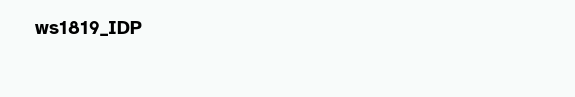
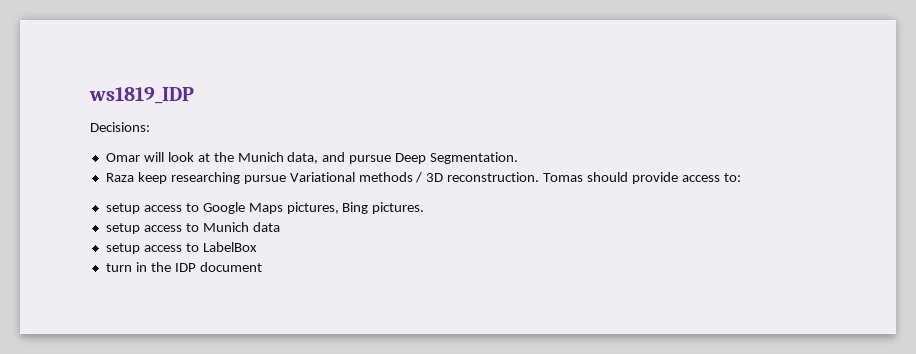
+ Decisions:
+ Omar will look at the Munich data, and pursue Deep Segmentation.
+ Raza keep researching pursue Variational methods / 3D reconstruction. Tomas should provide access to:
+ setup access to Google Maps pictures, Bing pictures.
+ setup access to Munich data
+ setup access to LabelBox
+ turn in the IDP document

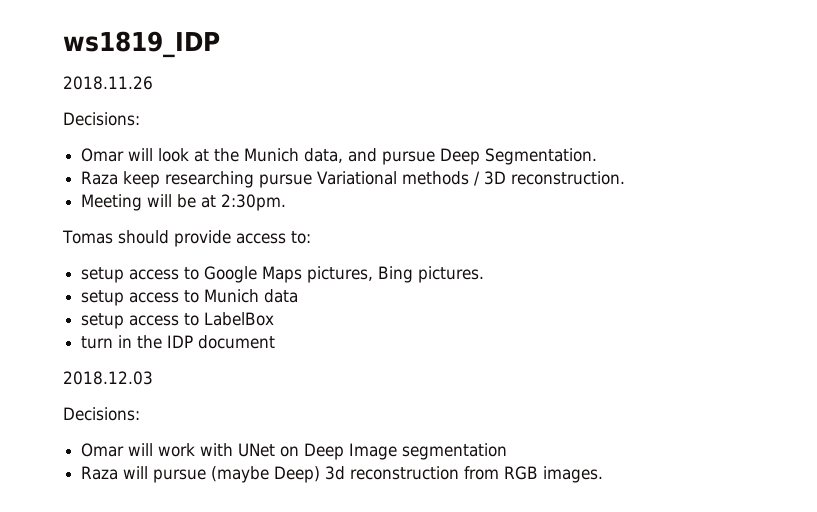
+ 2018.11.26
- Raza keep researching pursue Variational methods / 3D reconstruction. Tomas should provide access to:
+ Raza keep researching pursue Variational methods / 3D reconstruction.
+ Meeting will be at 2:30pm.
+ Tomas should provide access to:
+ 2018.12.03
+ Decisions:
+ Omar will work with UNet on Deep Image segmentation
+ Raza will pursue (maybe Deep) 3d reconstruction from RGB images.

